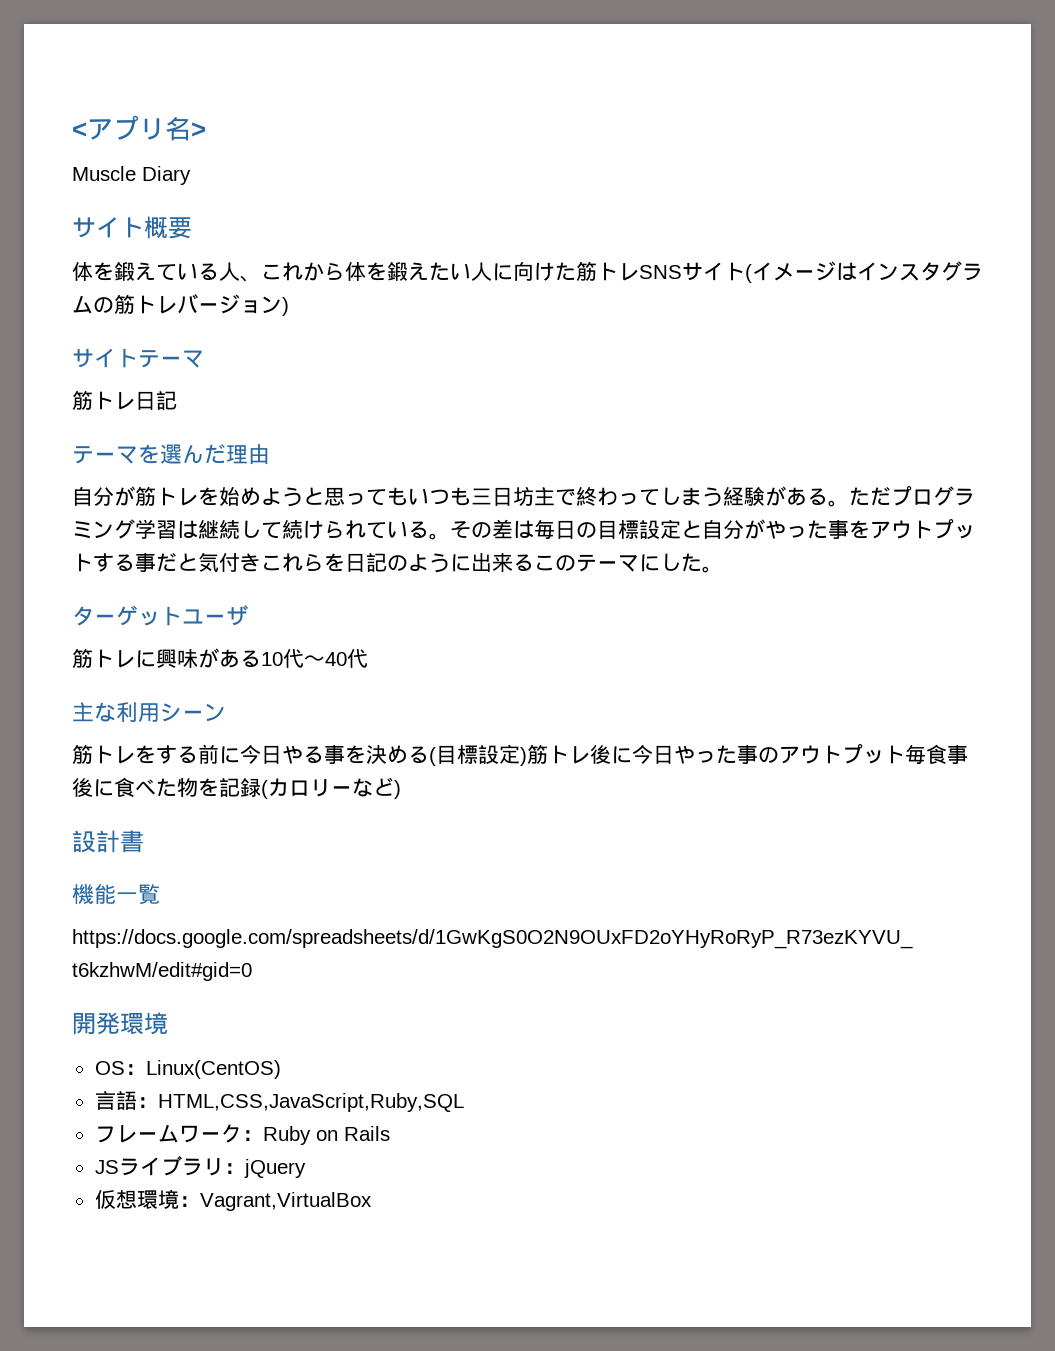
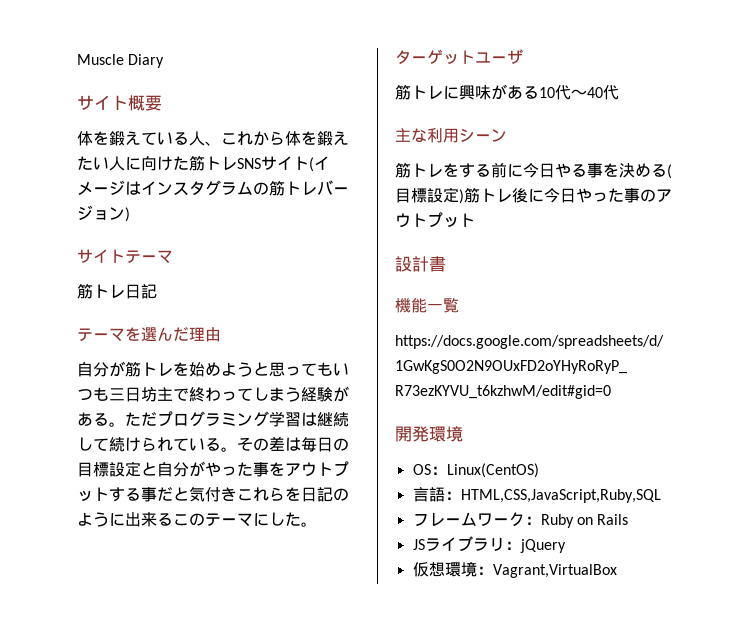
- <アプリ名>
- 筋トレをする前に今日やる事を決める(目標設定)筋トレ後に今日やった事のアウトプット毎食事後に食べた物を記録(カロリーなど)
+ 筋トレをする前に今日やる事を決める(目標設定)筋トレ後に今日やった事のアウトプット

